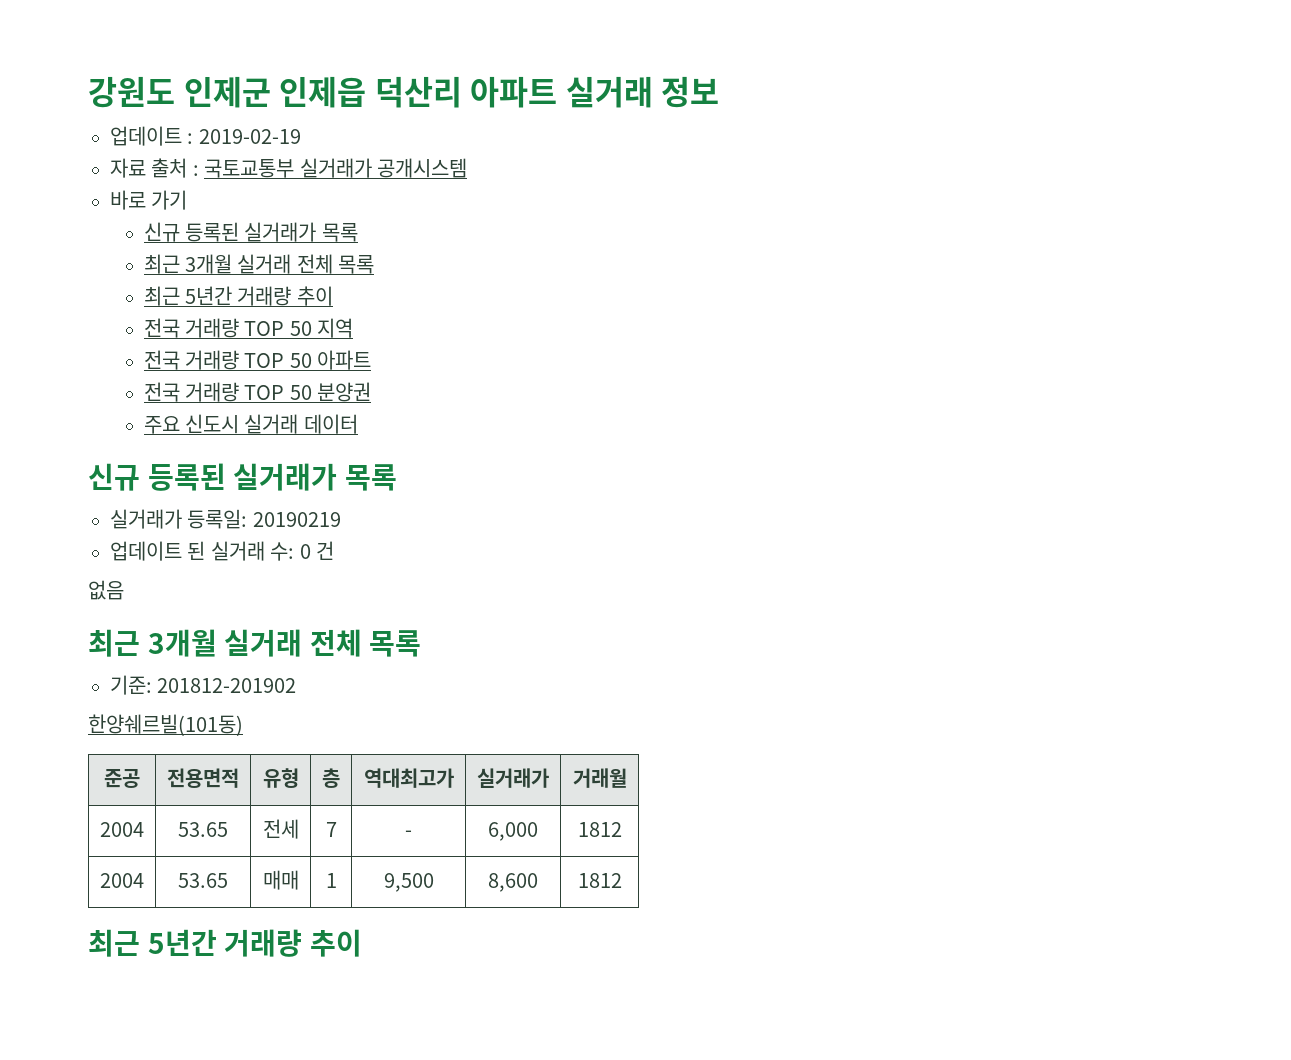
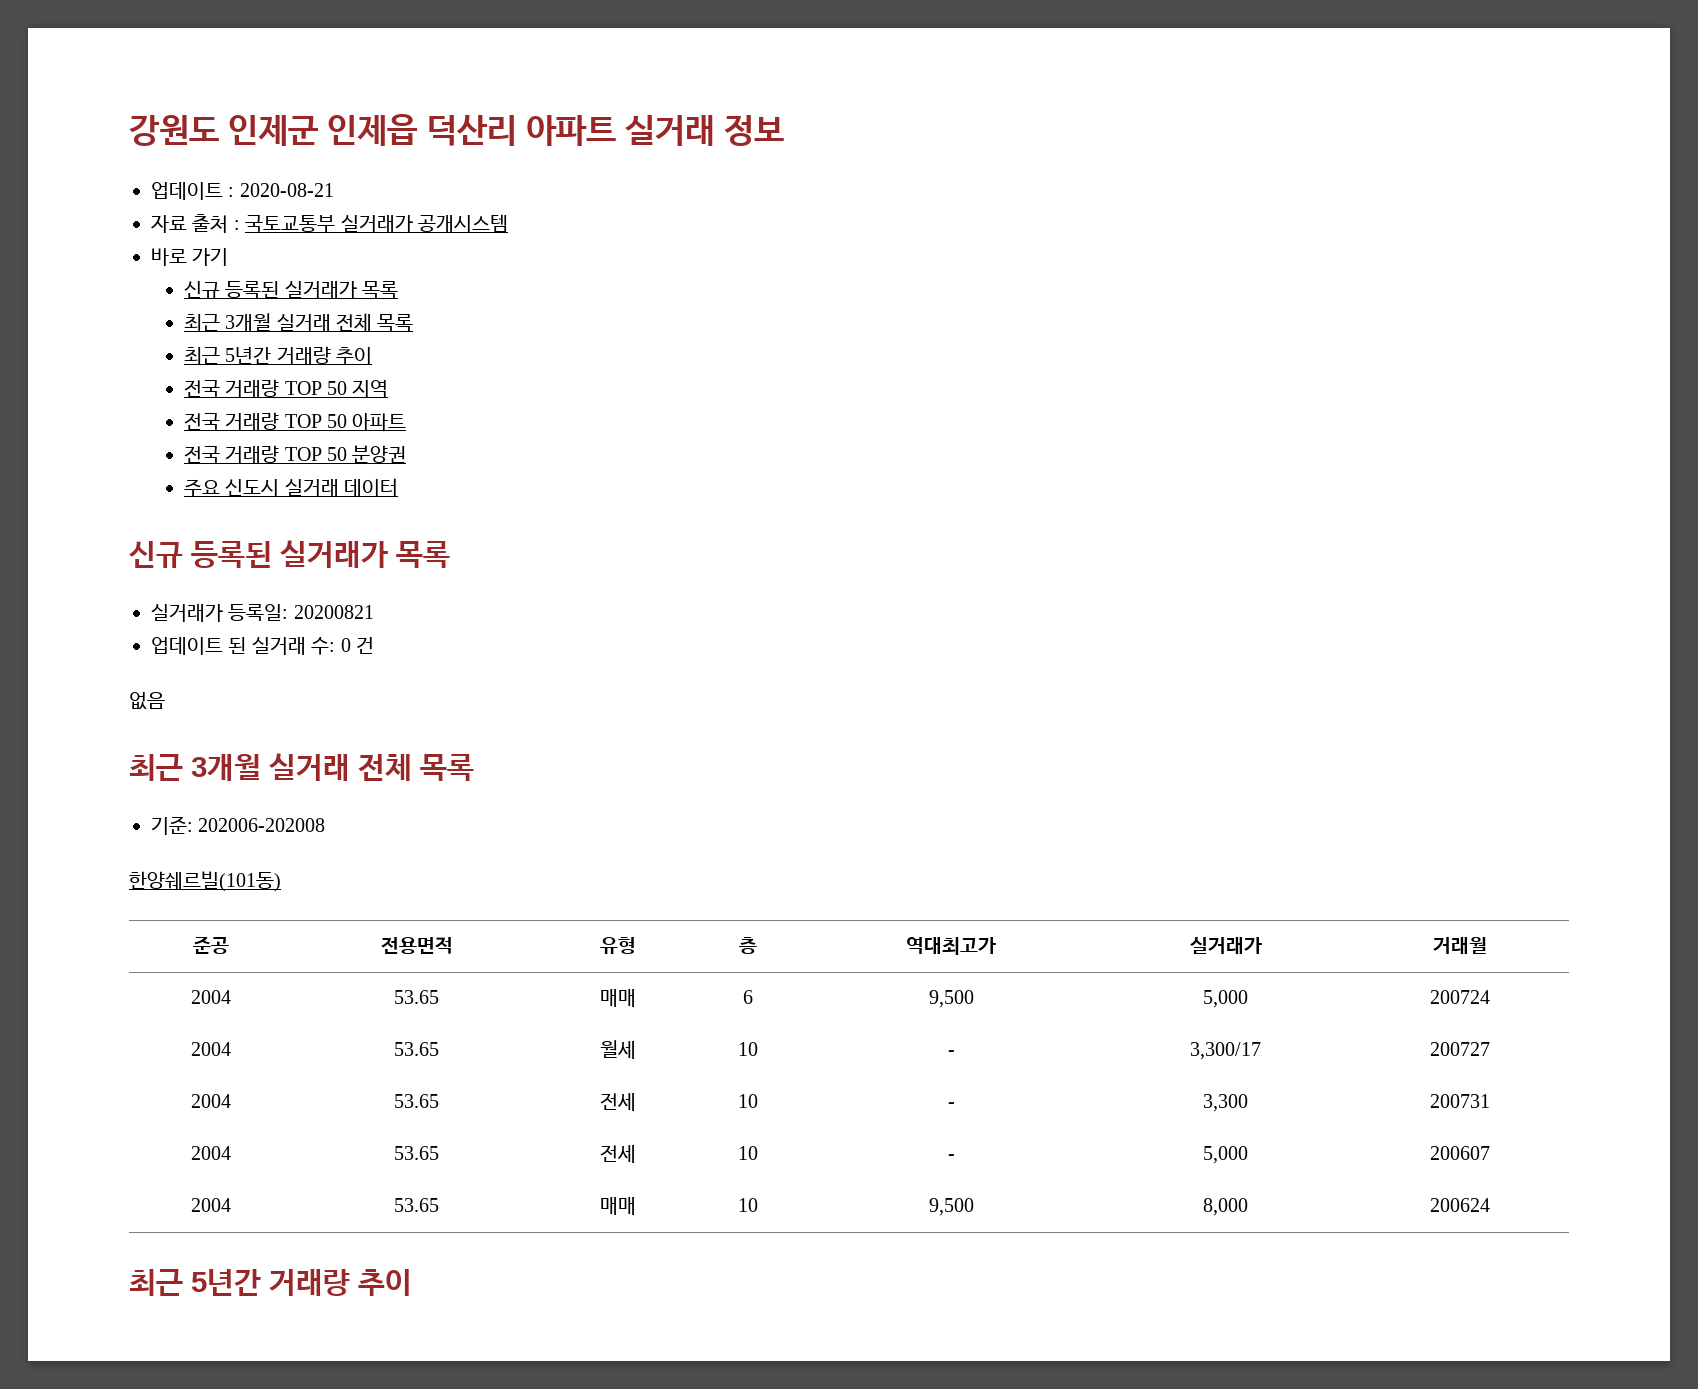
- 업데이트 : 2019-02-19
+ 업데이트 : 2020-08-21
- 실거래가 등록일: 20190219
+ 실거래가 등록일: 20200821
- 기준: 201812-201902
+ 기준: 202006-202008
- 2004 | 53.65 | 전세 | 7 | - | 6,000 | 1812
- 2004 | 53.65 | 매매 | 1 | 9,500 | 8,600 | 1812
+ 2004 | 53.65 | 매매 | 6 | 9,500 | 5,000 | 200724
+ 2004 | 53.65 | 월세 | 10 | - | 3,300/17 | 200727
+ 2004 | 53.65 | 전세 | 10 | - | 3,300 | 200731
+ 2004 | 53.65 | 전세 | 10 | - | 5,000 | 200607
+ 2004 | 53.65 | 매매 | 10 | 9,500 | 8,000 | 200624

